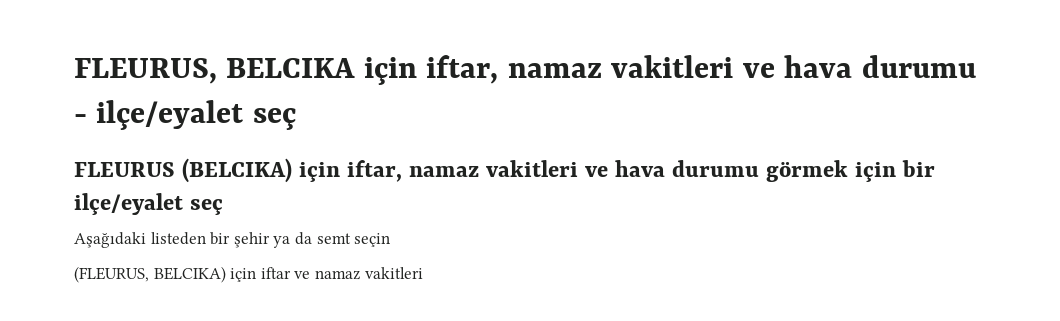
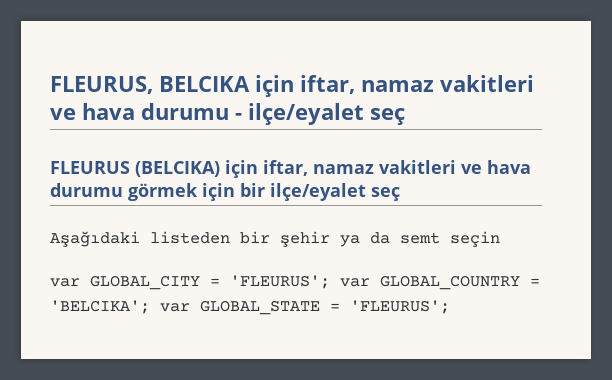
- (FLEURUS, BELCIKA) için iftar ve namaz vakitleri
+ var GLOBAL_CITY = 'FLEURUS'; var GLOBAL_COUNTRY = 'BELCIKA'; var GLOBAL_STATE = 'FLEURUS';

